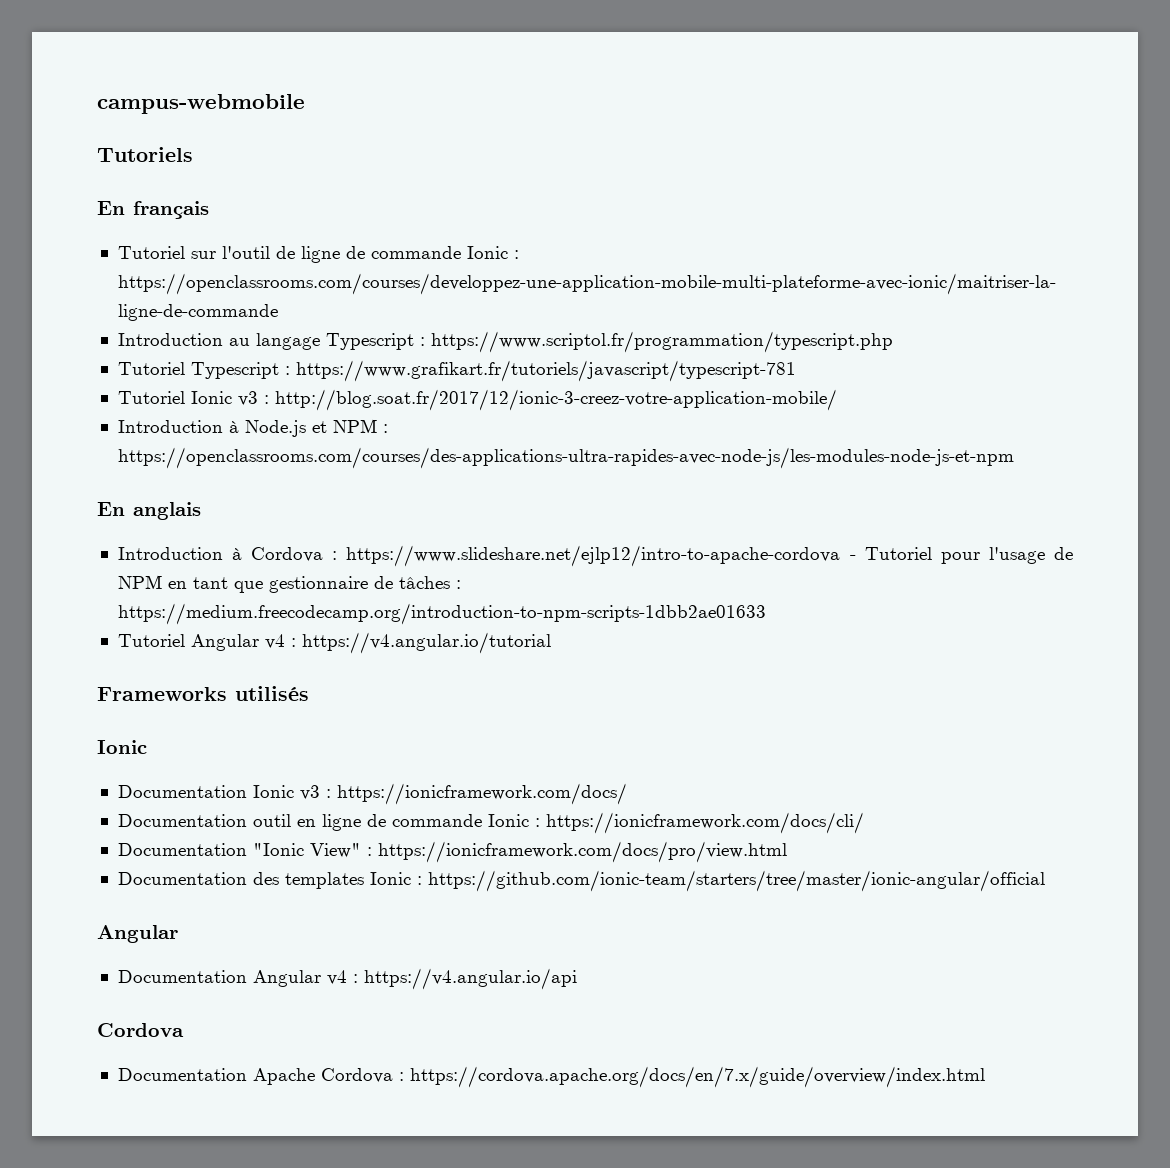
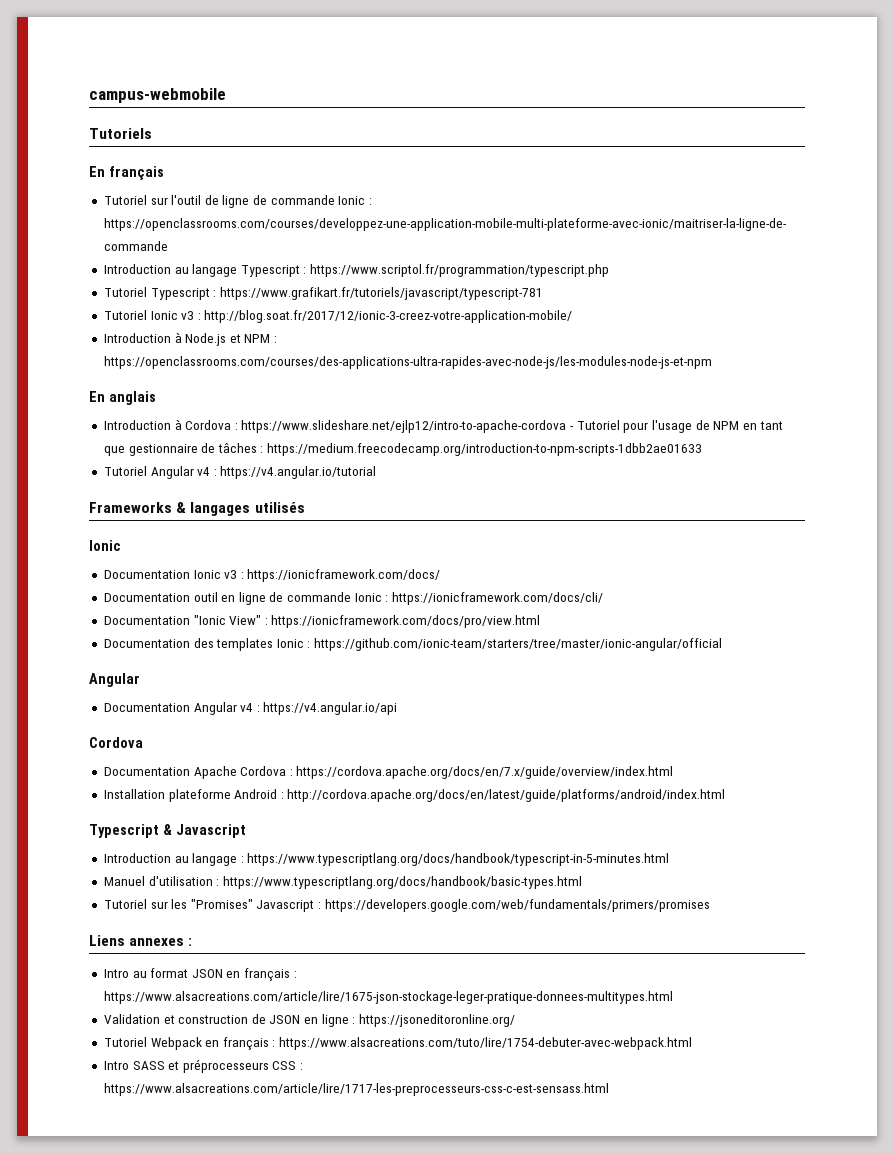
- Frameworks utilisés
+ Frameworks & langages utilisés
+ Installation plateforme Android : http://cordova.apache.org/docs/en/latest/guide/platforms/android/index.html
+ Typescript & Javascript
+ Introduction au langage : https://www.typescriptlang.org/docs/handbook/typescript-in-5-minutes.html
+ Manuel d'utilisation : https://www.typescriptlang.org/docs/handbook/basic-types.html
+ Tutoriel sur les "Promises" Javascript : https://developers.google.com/web/fundamentals/primers/promises
+ Liens annexes :
+ Intro au format JSON en français : https://www.alsacreations.com/article/lire/1675-json-stockage-leger-pratique-donnees-multitypes.html
+ Validation et construction de JSON en ligne : https://jsoneditoronline.org/
+ Tutoriel Webpack en français : https://www.alsacreations.com/tuto/lire/1754-debuter-avec-webpack.html
+ Intro SASS et préprocesseurs CSS : https://www.alsacreations.com/article/lire/1717-les-preprocesseurs-css-c-est-sensass.html

